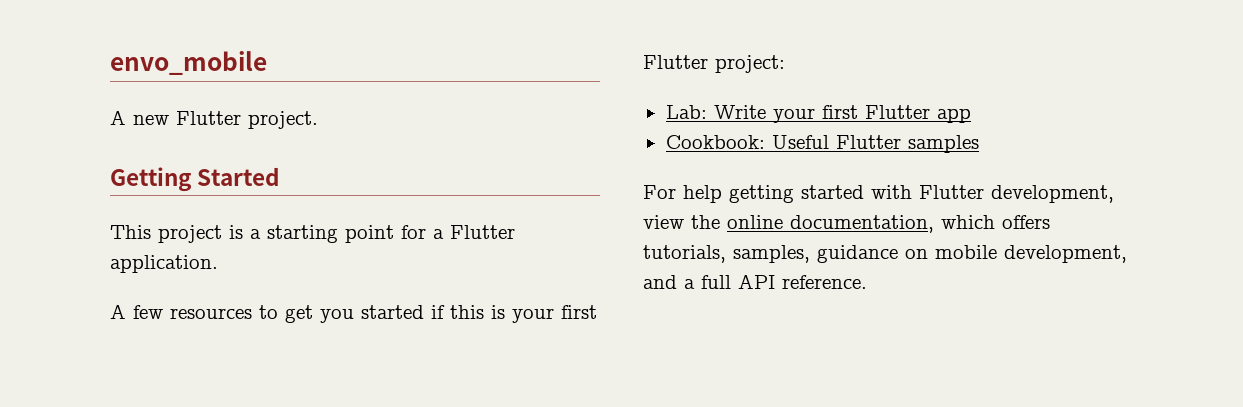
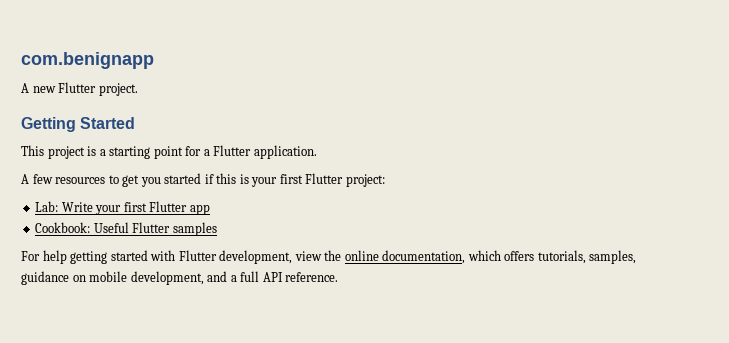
- envo_mobile
+ com.benignapp

